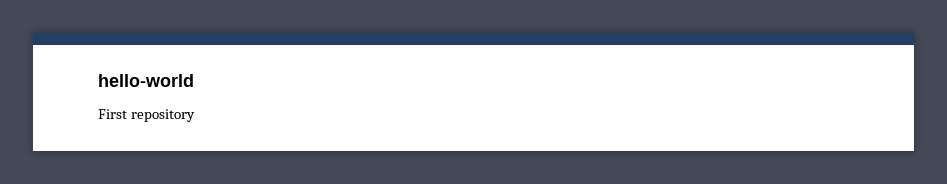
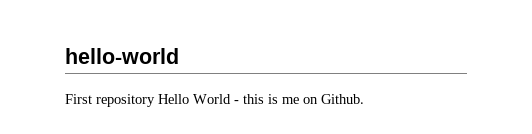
- First repository
+ First repository Hello World - this is me on Github.

